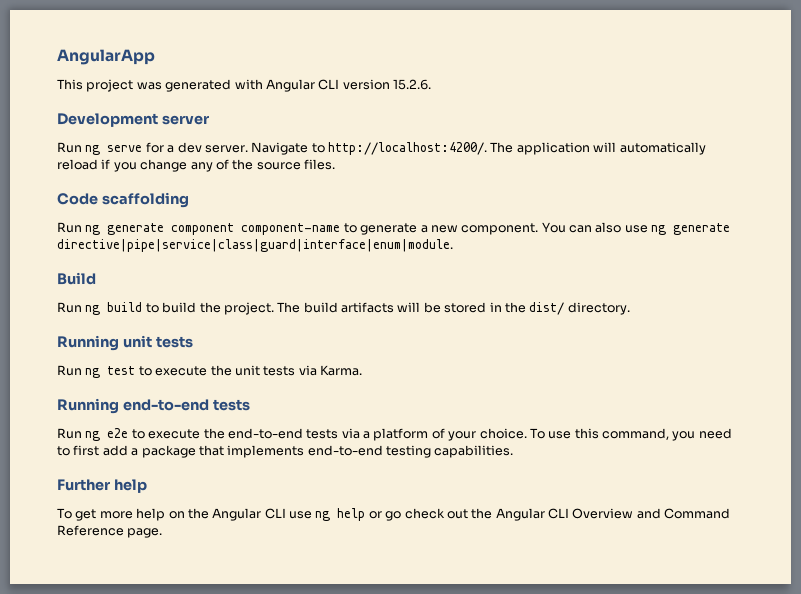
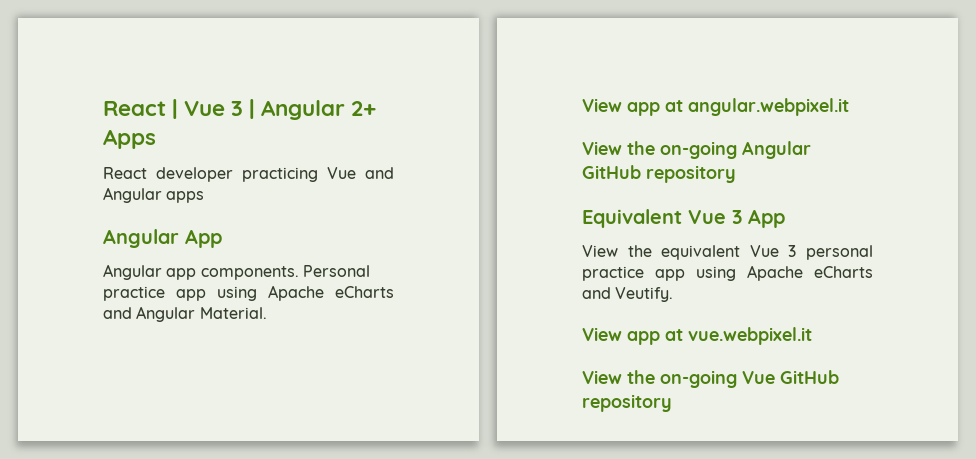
- AngularApp
- This project was generated with Angular CLI version 15.2.6.
- Development server
- Run ng serve for a dev server. Navigate to http://localhost:4200/. The application will automatically reload if you change any of the source files.
- Code scaffolding
- Run ng generate component component-name to generate a new component. You can also use ng generate directive|pipe|service|class|guard|interface|enum|module.
- Build
- Run ng build to build the project. The build artifacts will be stored in the dist/ directory.
- Running unit tests
- Run ng test to execute the unit tests via Karma.
- Running end-to-end tests
- Run ng e2e to execute the end-to-end tests via a platform of your choice. To use this command, you need to first add a package that implements end-to-end testing capabilities.
- Further help
- To get more help on the Angular CLI use ng help or go check out the Angular CLI Overview and Command Reference page.
+ React | Vue 3 | Angular 2+ Apps
+ React developer practicing Vue and Angular apps
+ Angular App
+ Angular app components. Personal practice app using Apache eCharts and Angular Material.
+ View app at angular.webpixel.it
+ View the on-going Angular GitHub repository
+ Equivalent Vue 3 App
+ View the equivalent Vue 3 personal practice app using Apache eCharts and Veutify.
+ View app at vue.webpixel.it
+ View the on-going Vue GitHub repository

